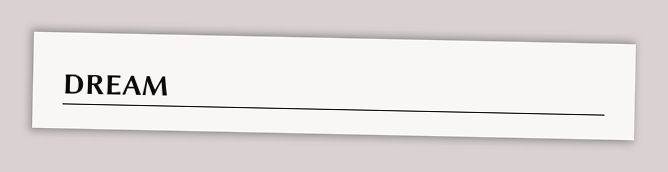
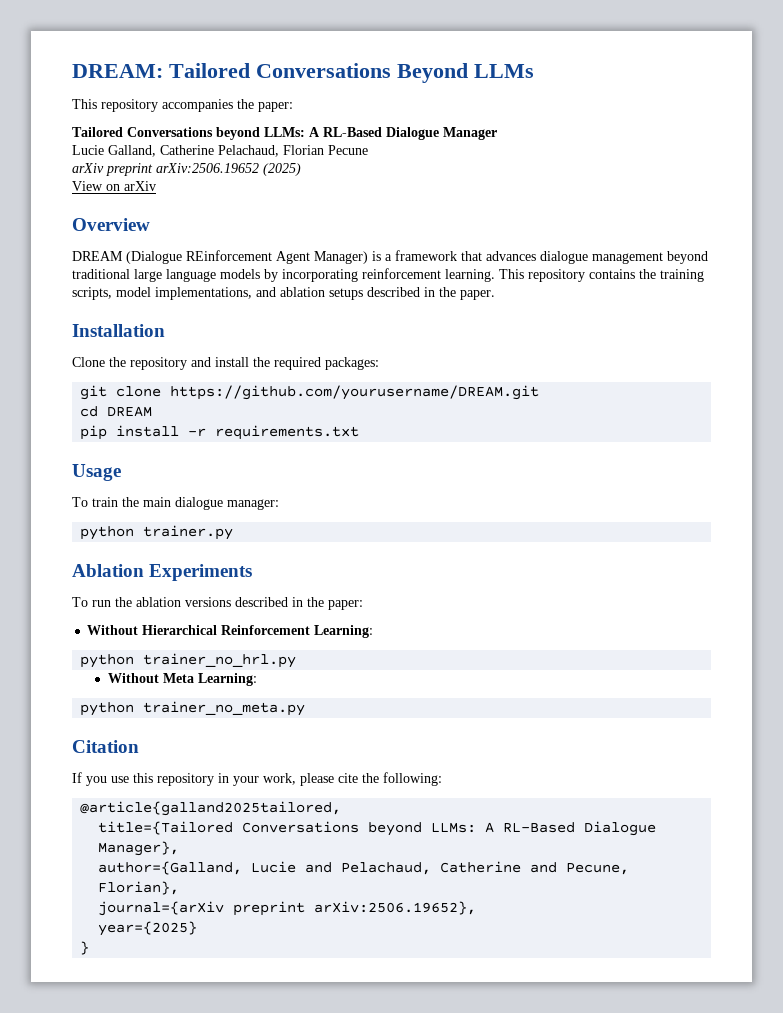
- DREAM
+ DREAM: Tailored Conversations Beyond LLMs
+ This repository accompanies the paper:
+ Tailored Conversations beyond LLMs: A RL-Based Dialogue Manager
+ Lucie Galland, Catherine Pelachaud, Florian Pecune
+ arXiv preprint arXiv:2506.19652 (2025)
+ View on arXiv
+ Overview
+ DREAM (Dialogue REinforcement Agent Manager) is a framework that advances dialogue management beyond traditional large language models by incorporating reinforcement learning. This repository contains the training scripts, model implementations, and ablation setups described in the paper.
+ Installation
+ Clone the repository and install the required packages:
+ git clone https://github.com/yourusername/DREAM.git
+ cd DREAM
+ pip install -r requirements.txt
+ Usage
+ To train the main dialogue manager:
+ python trainer.py
+ Ablation Experiments
+ To run the ablation versions described in the paper:
+ Without Hierarchical Reinforcement Learning:
+ python trainer_no_hrl.py
+ Without Meta Learning:
+ python trainer_no_meta.py
+ Citation
+ If you use this repository in your work, please cite the following:
+ @article{galland2025tailored,
+ title={Tailored Conversations beyond LLMs: A RL-Based Dialogue Manager},
+ author={Galland, Lucie and Pelachaud, Catherine and Pecune, Florian},
+ journal={arXiv preprint arXiv:2506.19652},
+ year={2025}
+ }

